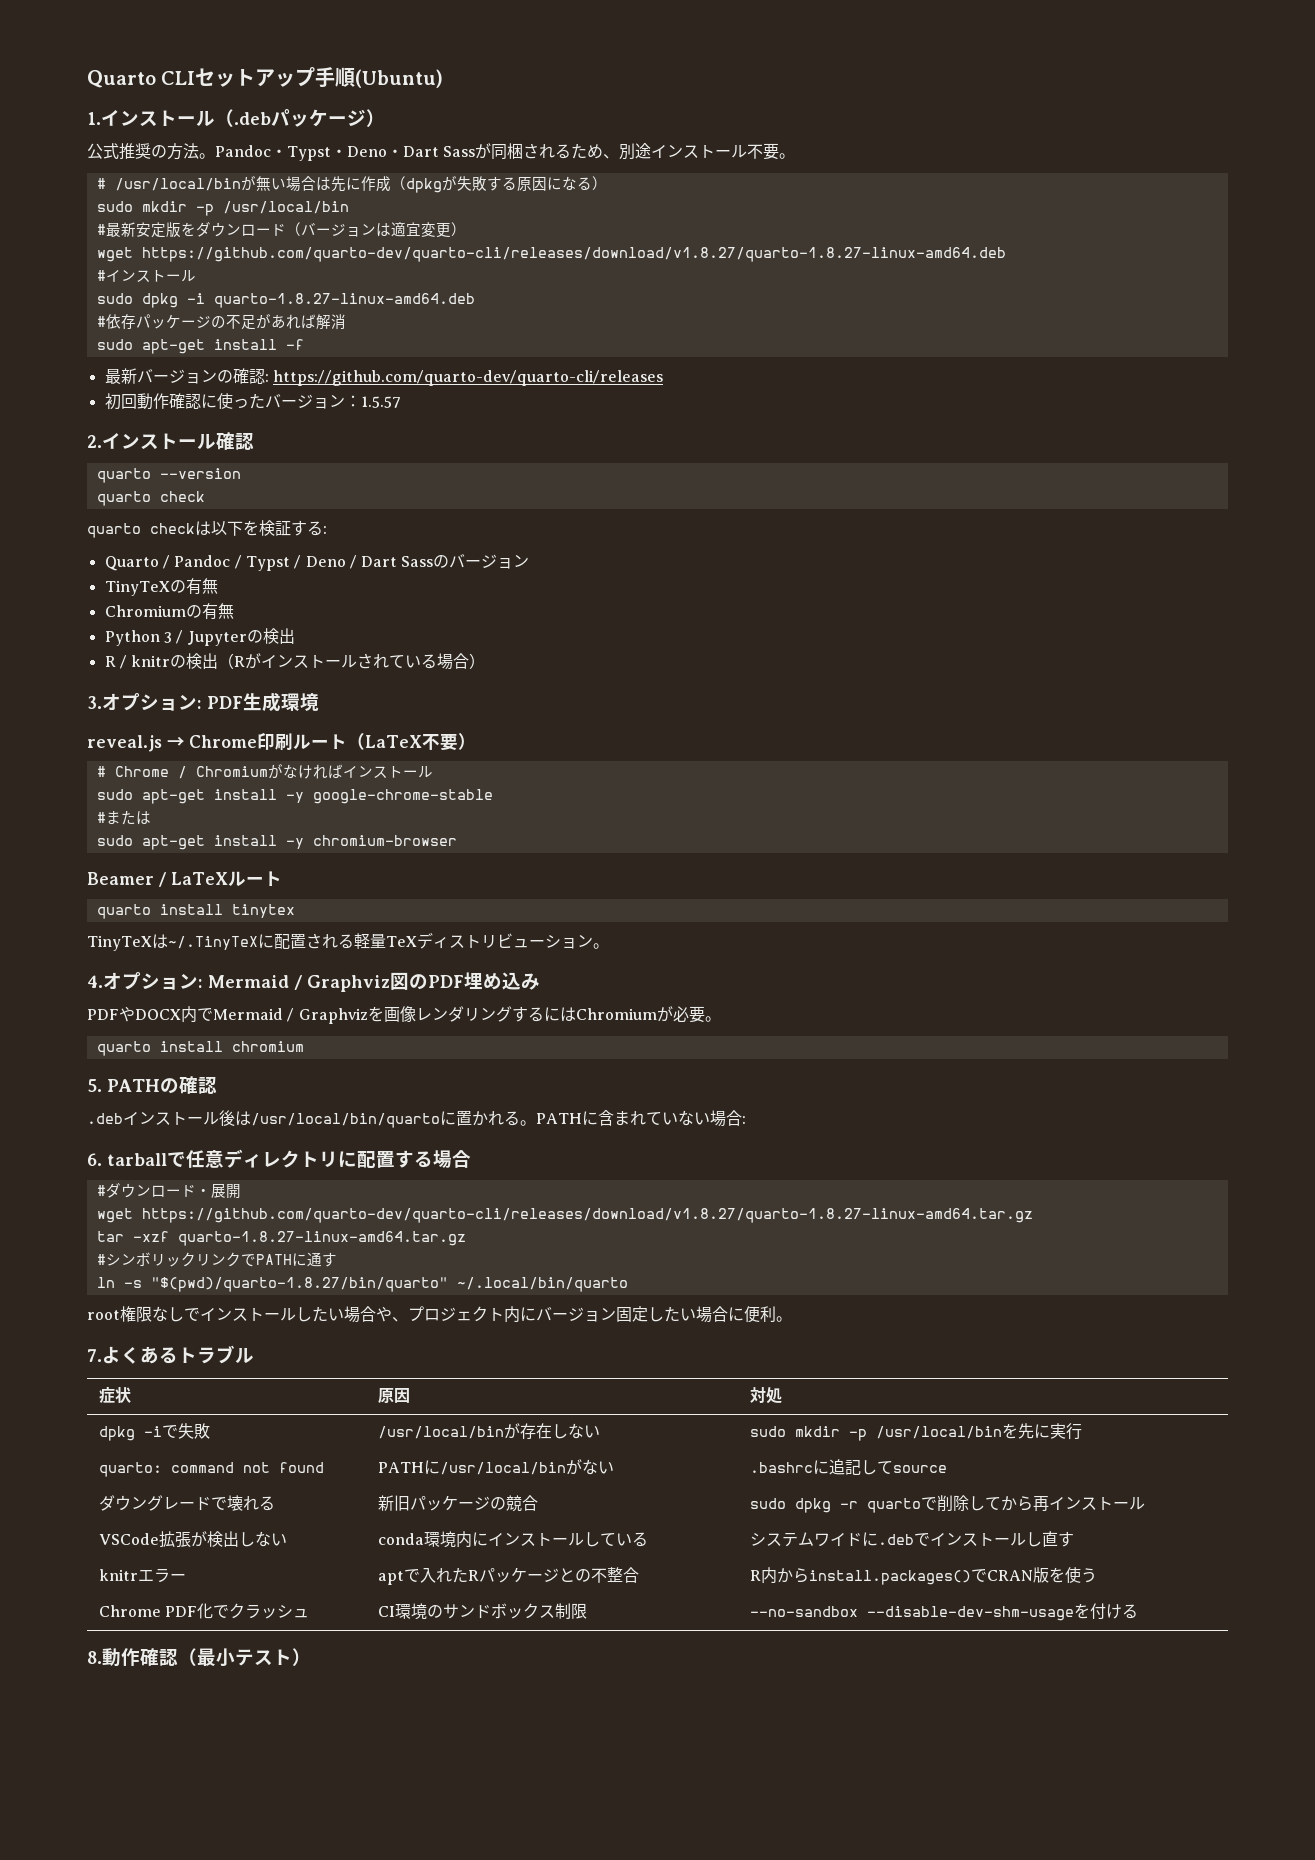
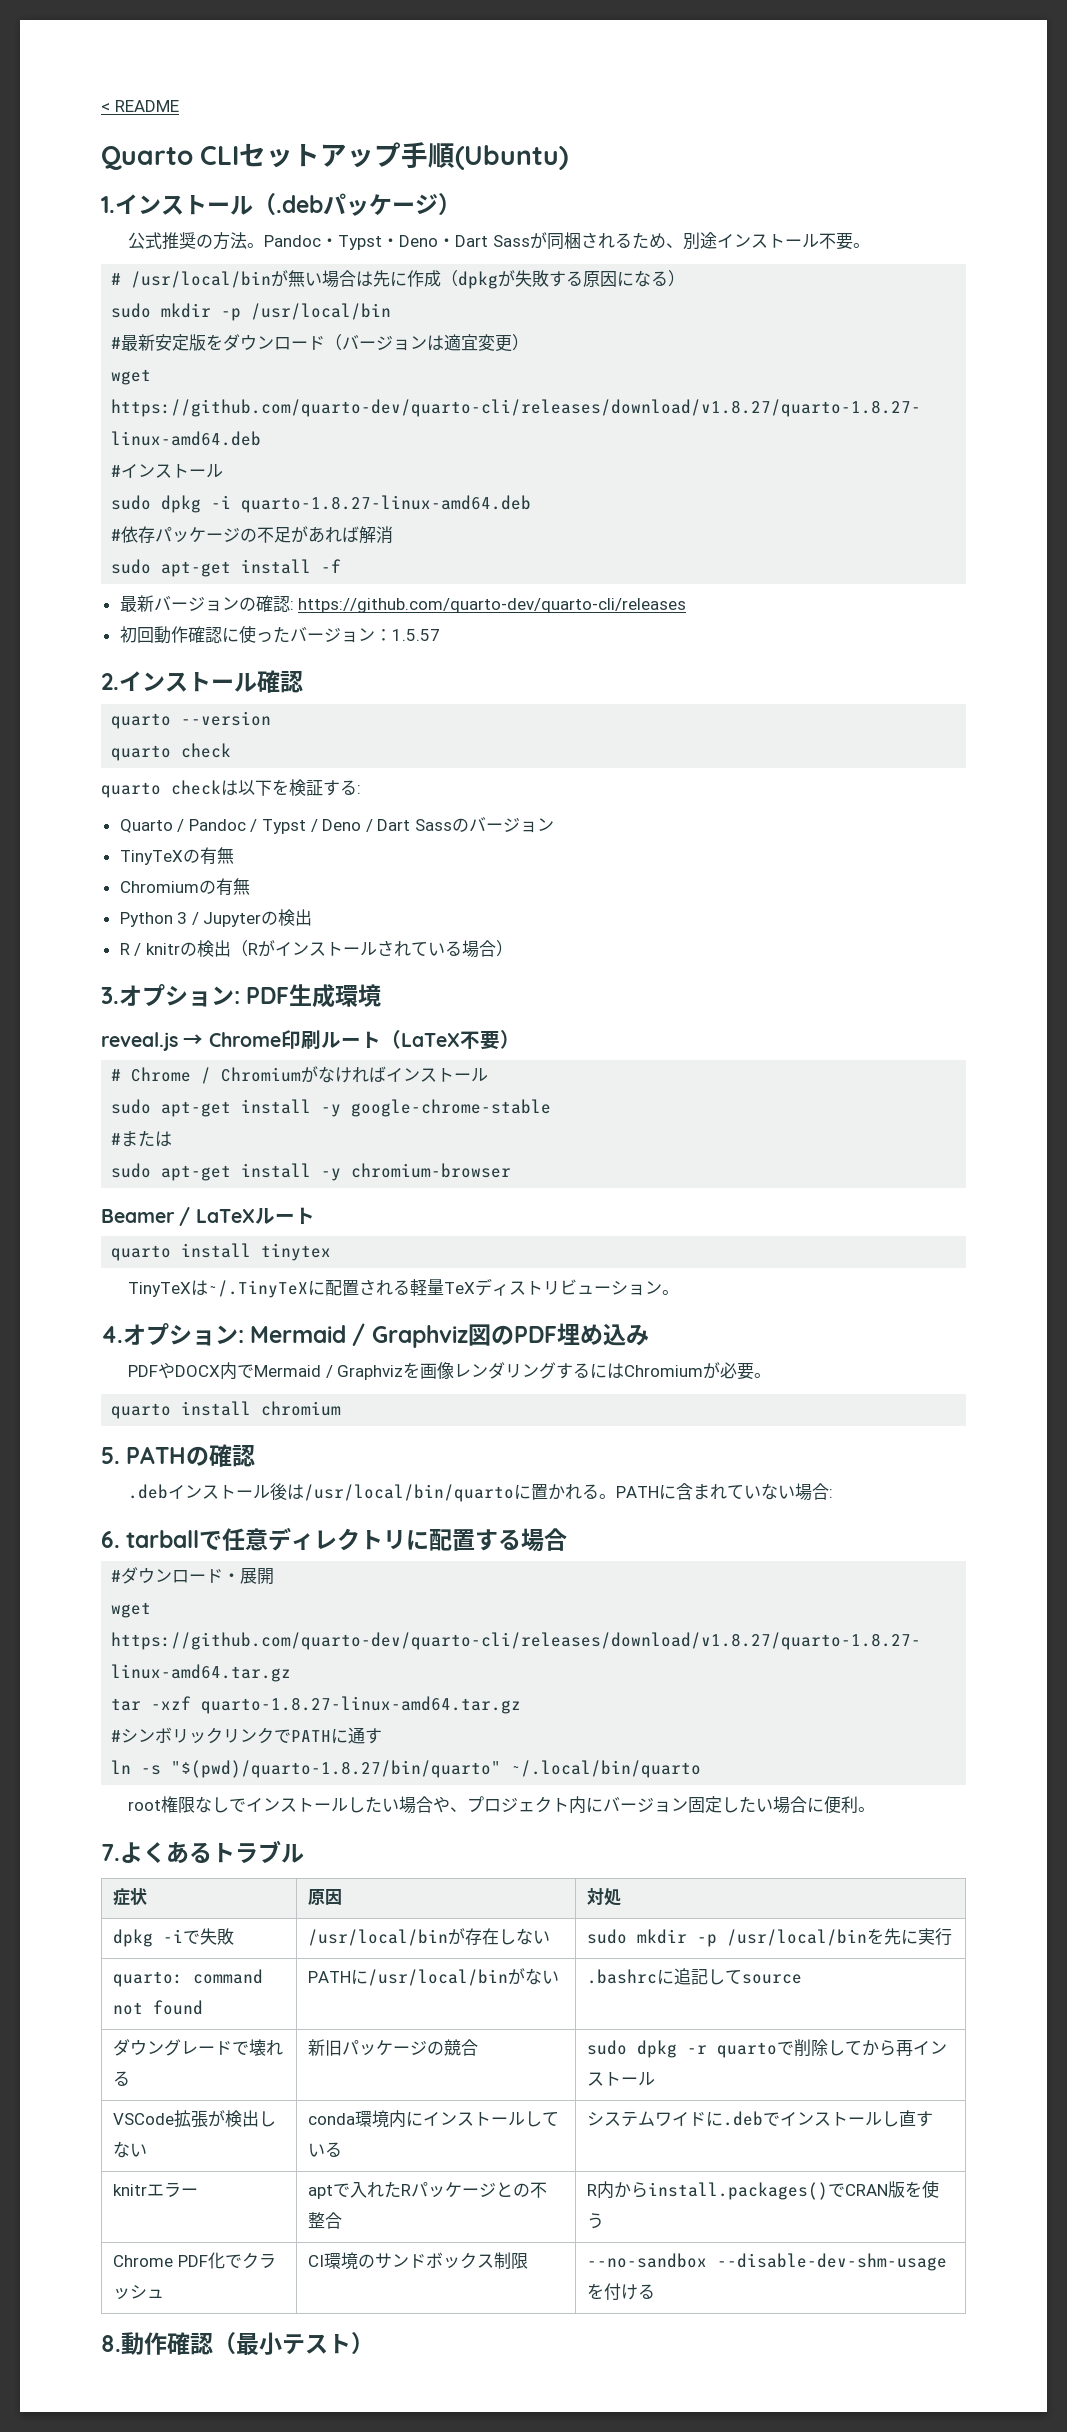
+ < README

